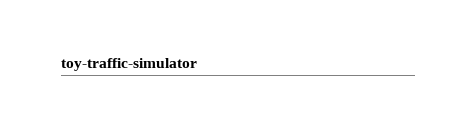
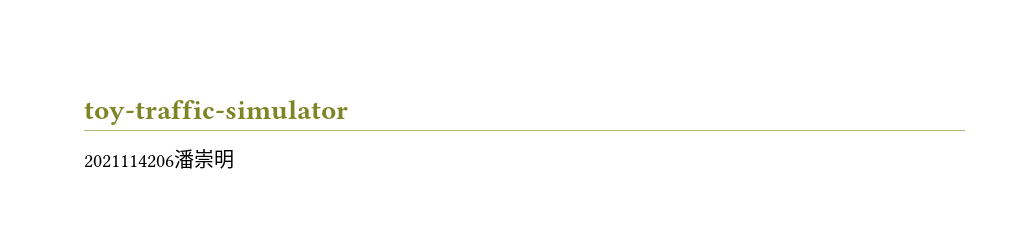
+ 2021114206潘崇明

